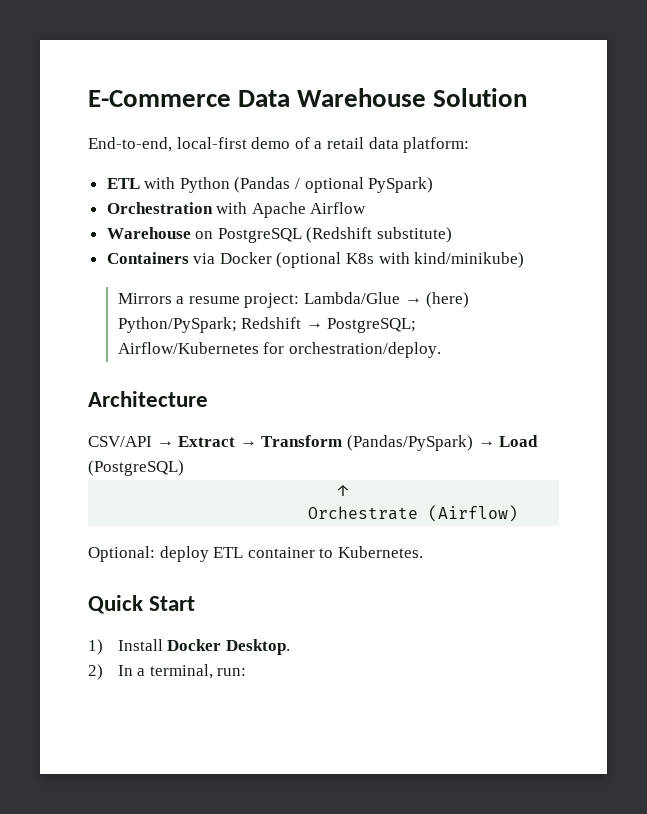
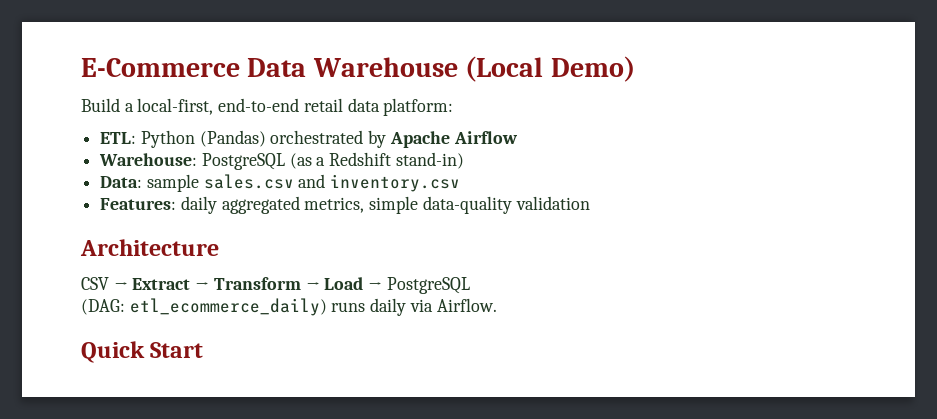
- E-Commerce Data Warehouse Solution
- End-to-end, local-first demo of a retail data platform:
- ETL with Python (Pandas / optional PySpark)
- Orchestration with Apache Airflow
- Warehouse on PostgreSQL (Redshift substitute)
- Containers via Docker (optional K8s with kind/minikube)
- Mirrors a resume project: Lambda/Glue → (here) Python/PySpark; Redshift → PostgreSQL; Airflow/Kubernetes for orchestration/deploy.
+ E-Commerce Data Warehouse (Local Demo)
+ Build a local-first, end-to-end retail data platform:
+ ETL: Python (Pandas) orchestrated by Apache Airflow
+ Warehouse: PostgreSQL (as a Redshift stand-in)
+ Data: sample sales.csv and inventory.csv
+ Features: daily aggregated metrics, simple data-quality validation
- CSV/API → Extract → Transform (Pandas/PySpark) → Load (PostgreSQL)
- ↑
- Orchestrate (Airflow)
- Optional: deploy ETL container to Kubernetes.
+ CSV → Extract → Transform → Load → PostgreSQL
+ (DAG: etl_ecommerce_daily) runs daily via Airflow.
  Quick Start
- 1) Install Docker Desktop.
- 2) In a terminal, run:

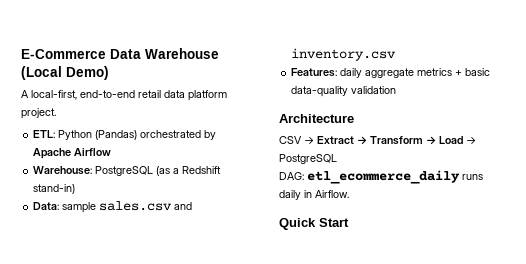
- Build a local-first, end-to-end retail data platform:
+ A local-first, end-to-end retail data platform project.
- Features: daily aggregated metrics, simple data-quality validation
+ Features: daily aggregate metrics + basic data-quality validation
- (DAG: etl_ecommerce_daily) runs daily via Airflow.
+ DAG: etl_ecommerce_daily runs daily in Airflow.

